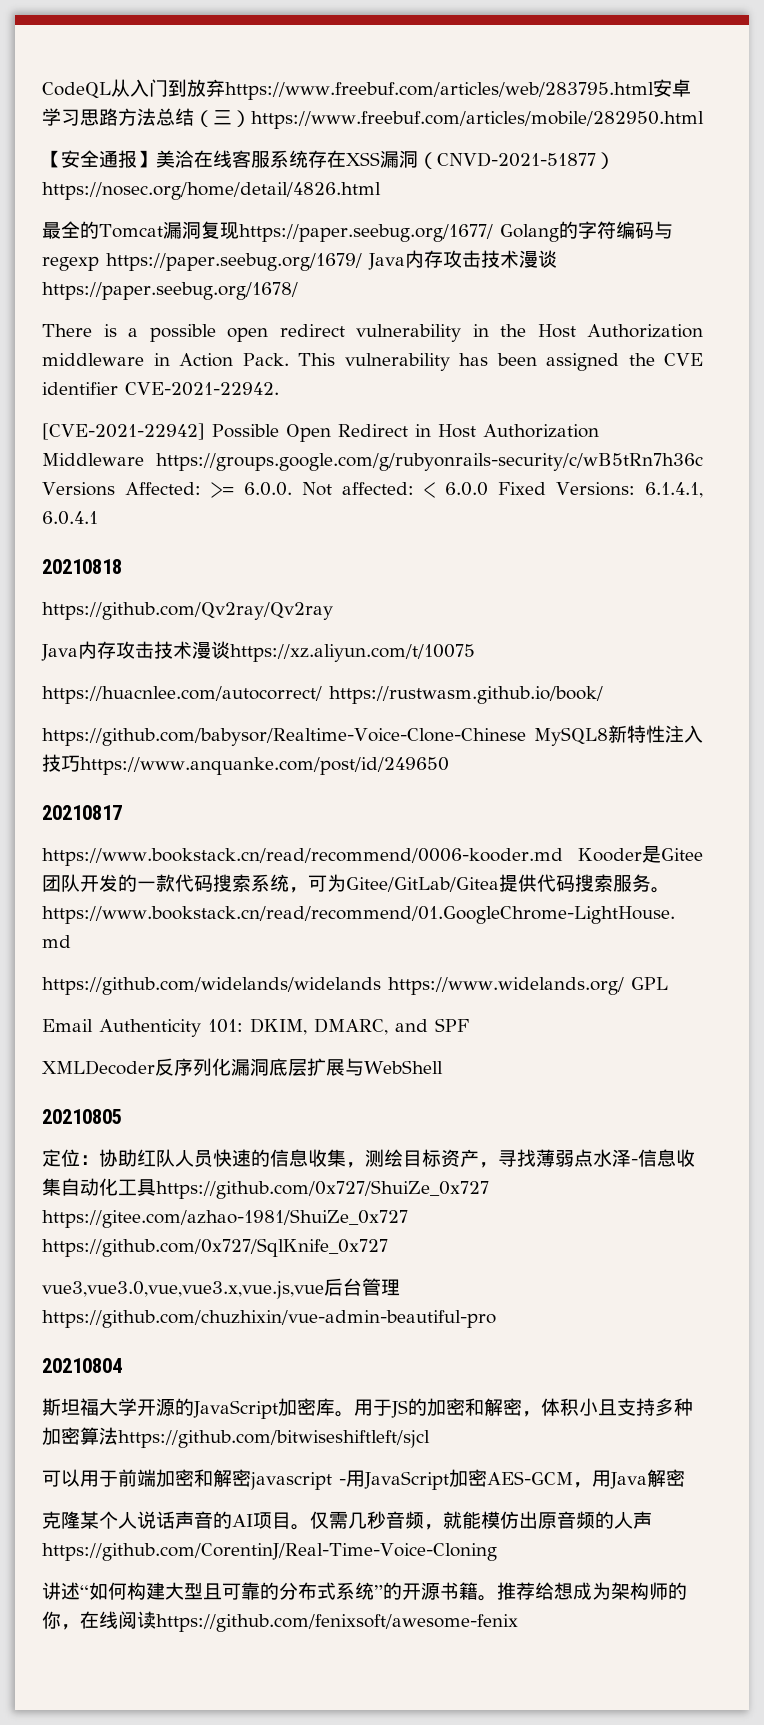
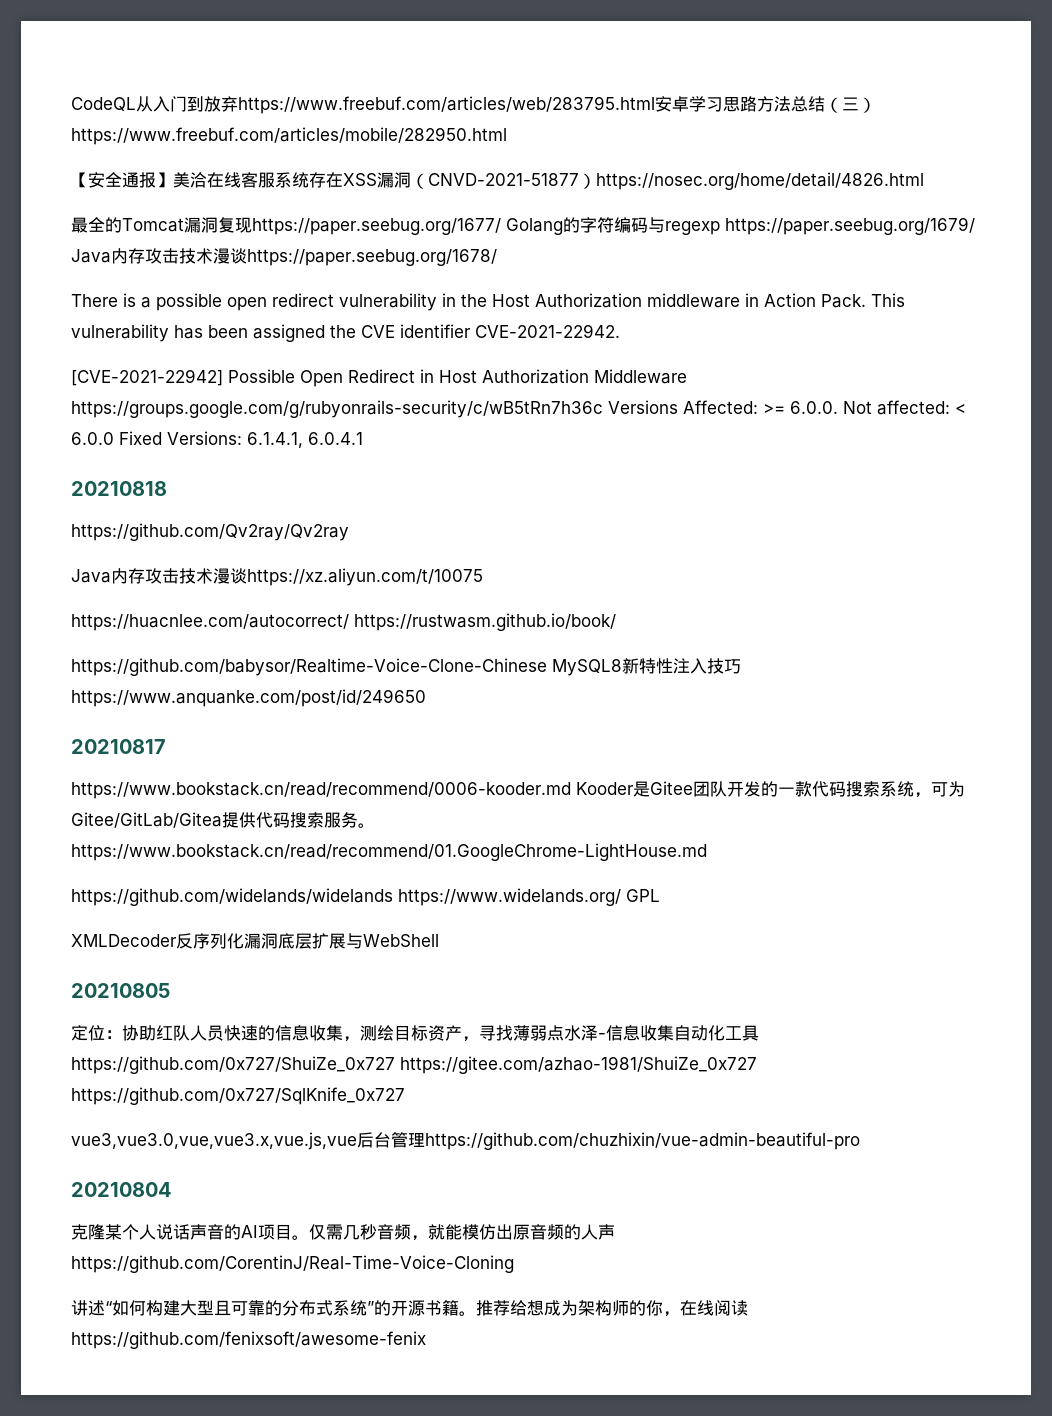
- Email Authenticity 101: DKIM, DMARC, and SPF
- 斯坦福大学开源的JavaScript加密库。用于JS的加密和解密，体积小且支持多种加密算法https://github.com/bitwiseshiftleft/sjcl
- 可以用于前端加密和解密javascript -用JavaScript加密AES-GCM，用Java解密

